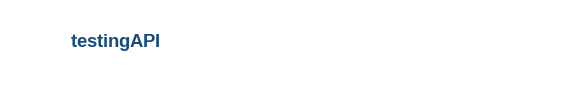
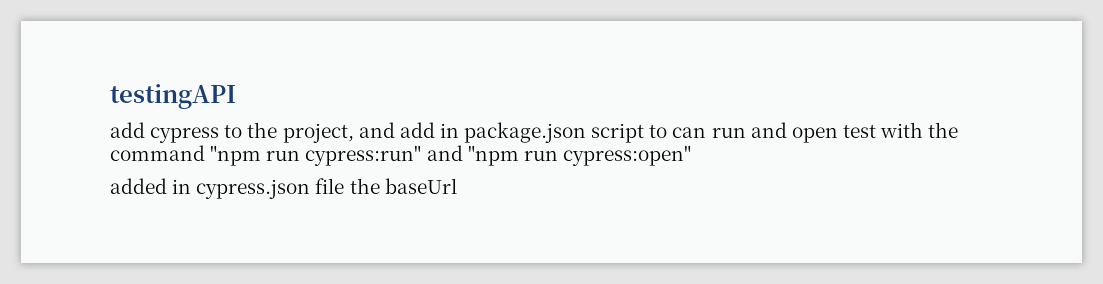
+ add cypress to the project, and add in package.json script to can run and open test with the command "npm run cypress:run" and "npm run cypress:open"
+ added in cypress.json file the baseUrl

